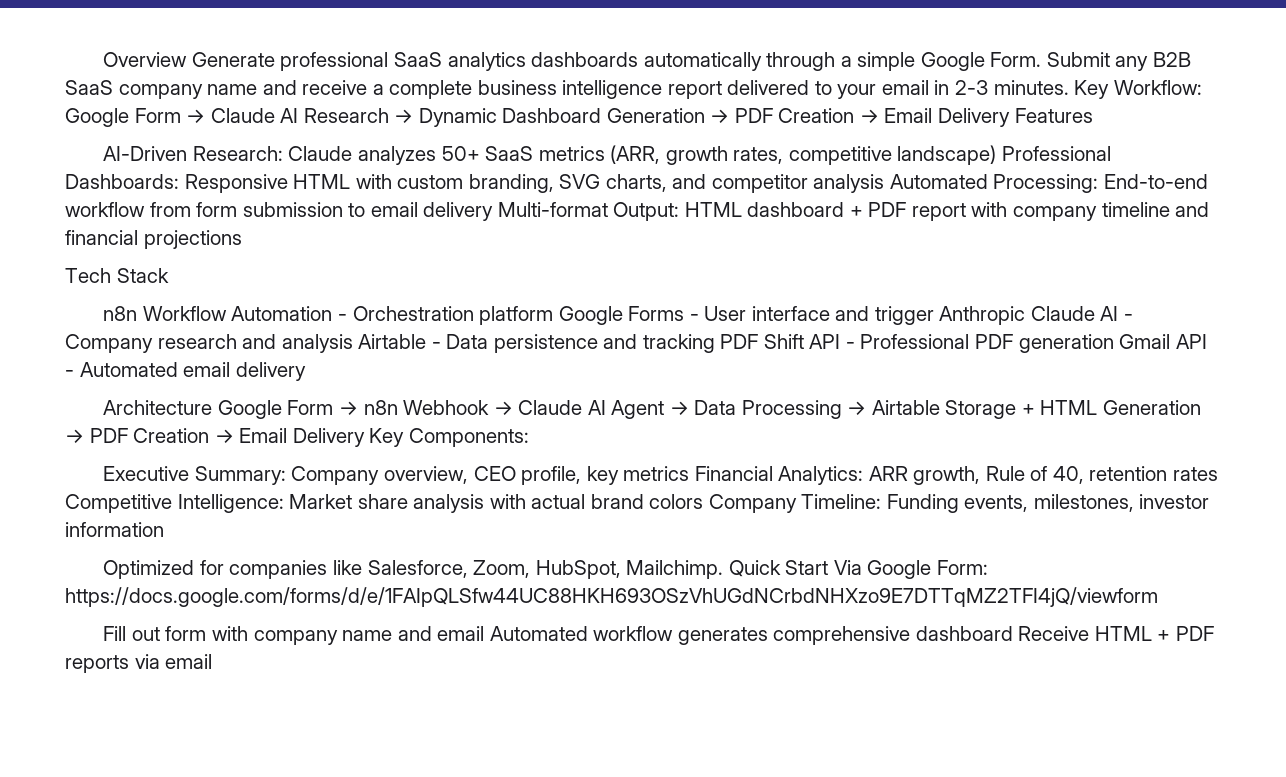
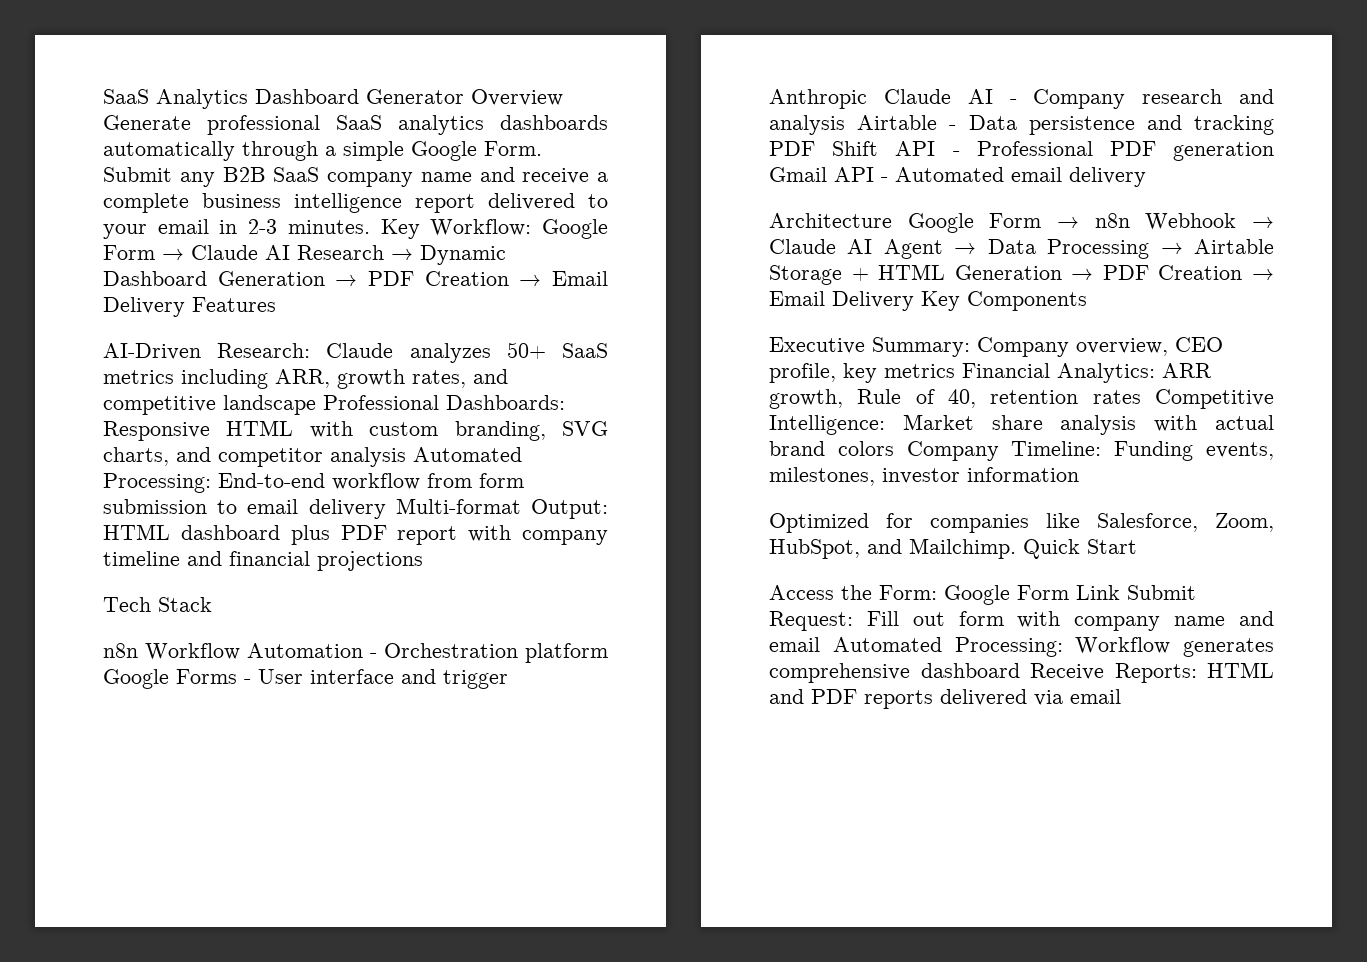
- Overview Generate professional SaaS analytics dashboards automatically through a simple Google Form.
+ SaaS Analytics Dashboard Generator Overview Generate professional SaaS analytics dashboards automatically through a simple Google Form.
- AI-Driven Research: Claude analyzes 50+ SaaS metrics (ARR, growth rates, competitive landscape) Professional Dashboards: Responsive HTML with custom branding, SVG charts, and competitor analysis Automated Processing: End-to-end workflow from form submission to email delivery Multi-format Output: HTML dashboard + PDF report with company timeline and financial projections
+ AI-Driven Research: Claude analyzes 50+ SaaS metrics including ARR, growth rates, and competitive landscape Professional Dashboards: Responsive HTML with custom branding, SVG charts, and competitor analysis Automated Processing: End-to-end workflow from form submission to email delivery Multi-format Output: HTML dashboard plus PDF report with company timeline and financial projections
- Architecture Google Form → n8n Webhook → Claude AI Agent → Data Processing → Airtable Storage + HTML Generation → PDF Creation → Email Delivery Key Components:
+ Architecture Google Form → n8n Webhook → Claude AI Agent → Data Processing → Airtable Storage + HTML Generation → PDF Creation → Email Delivery Key Components
- Optimized for companies like Salesforce, Zoom, HubSpot, Mailchimp.
+ Optimized for companies like Salesforce, Zoom, HubSpot, and Mailchimp.
- Quick Start Via Google Form: https://docs.google.com/forms/d/e/1FAIpQLSfw44UC88HKH693OSzVhUGdNCrbdNHXzo9E7DTTqMZ2TFI4jQ/viewform
- Fill out form with company name and email Automated workflow generates comprehensive dashboard Receive HTML + PDF reports via email
+ Quick Start
+ Access the Form: Google Form Link Submit Request: Fill out form with company name and email Automated Processing: Workflow generates comprehensive dashboard Receive Reports: HTML and PDF reports delivered via email

